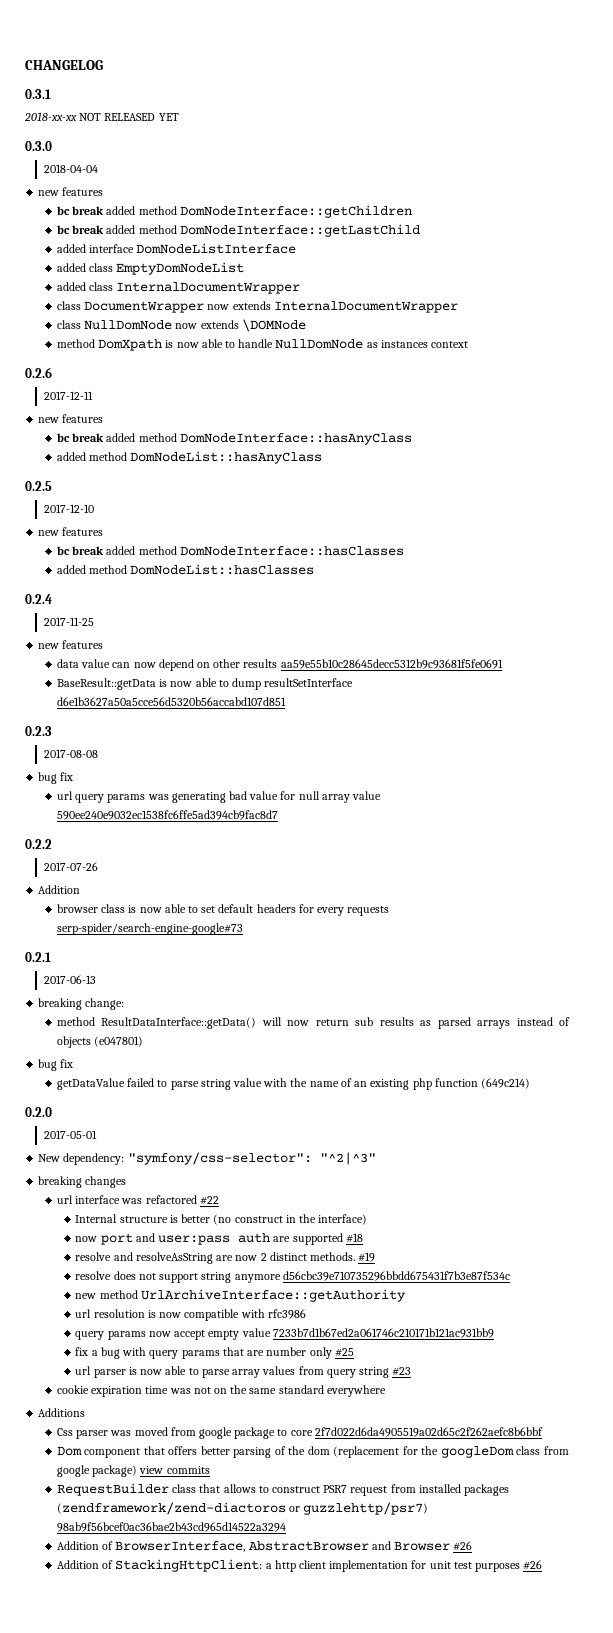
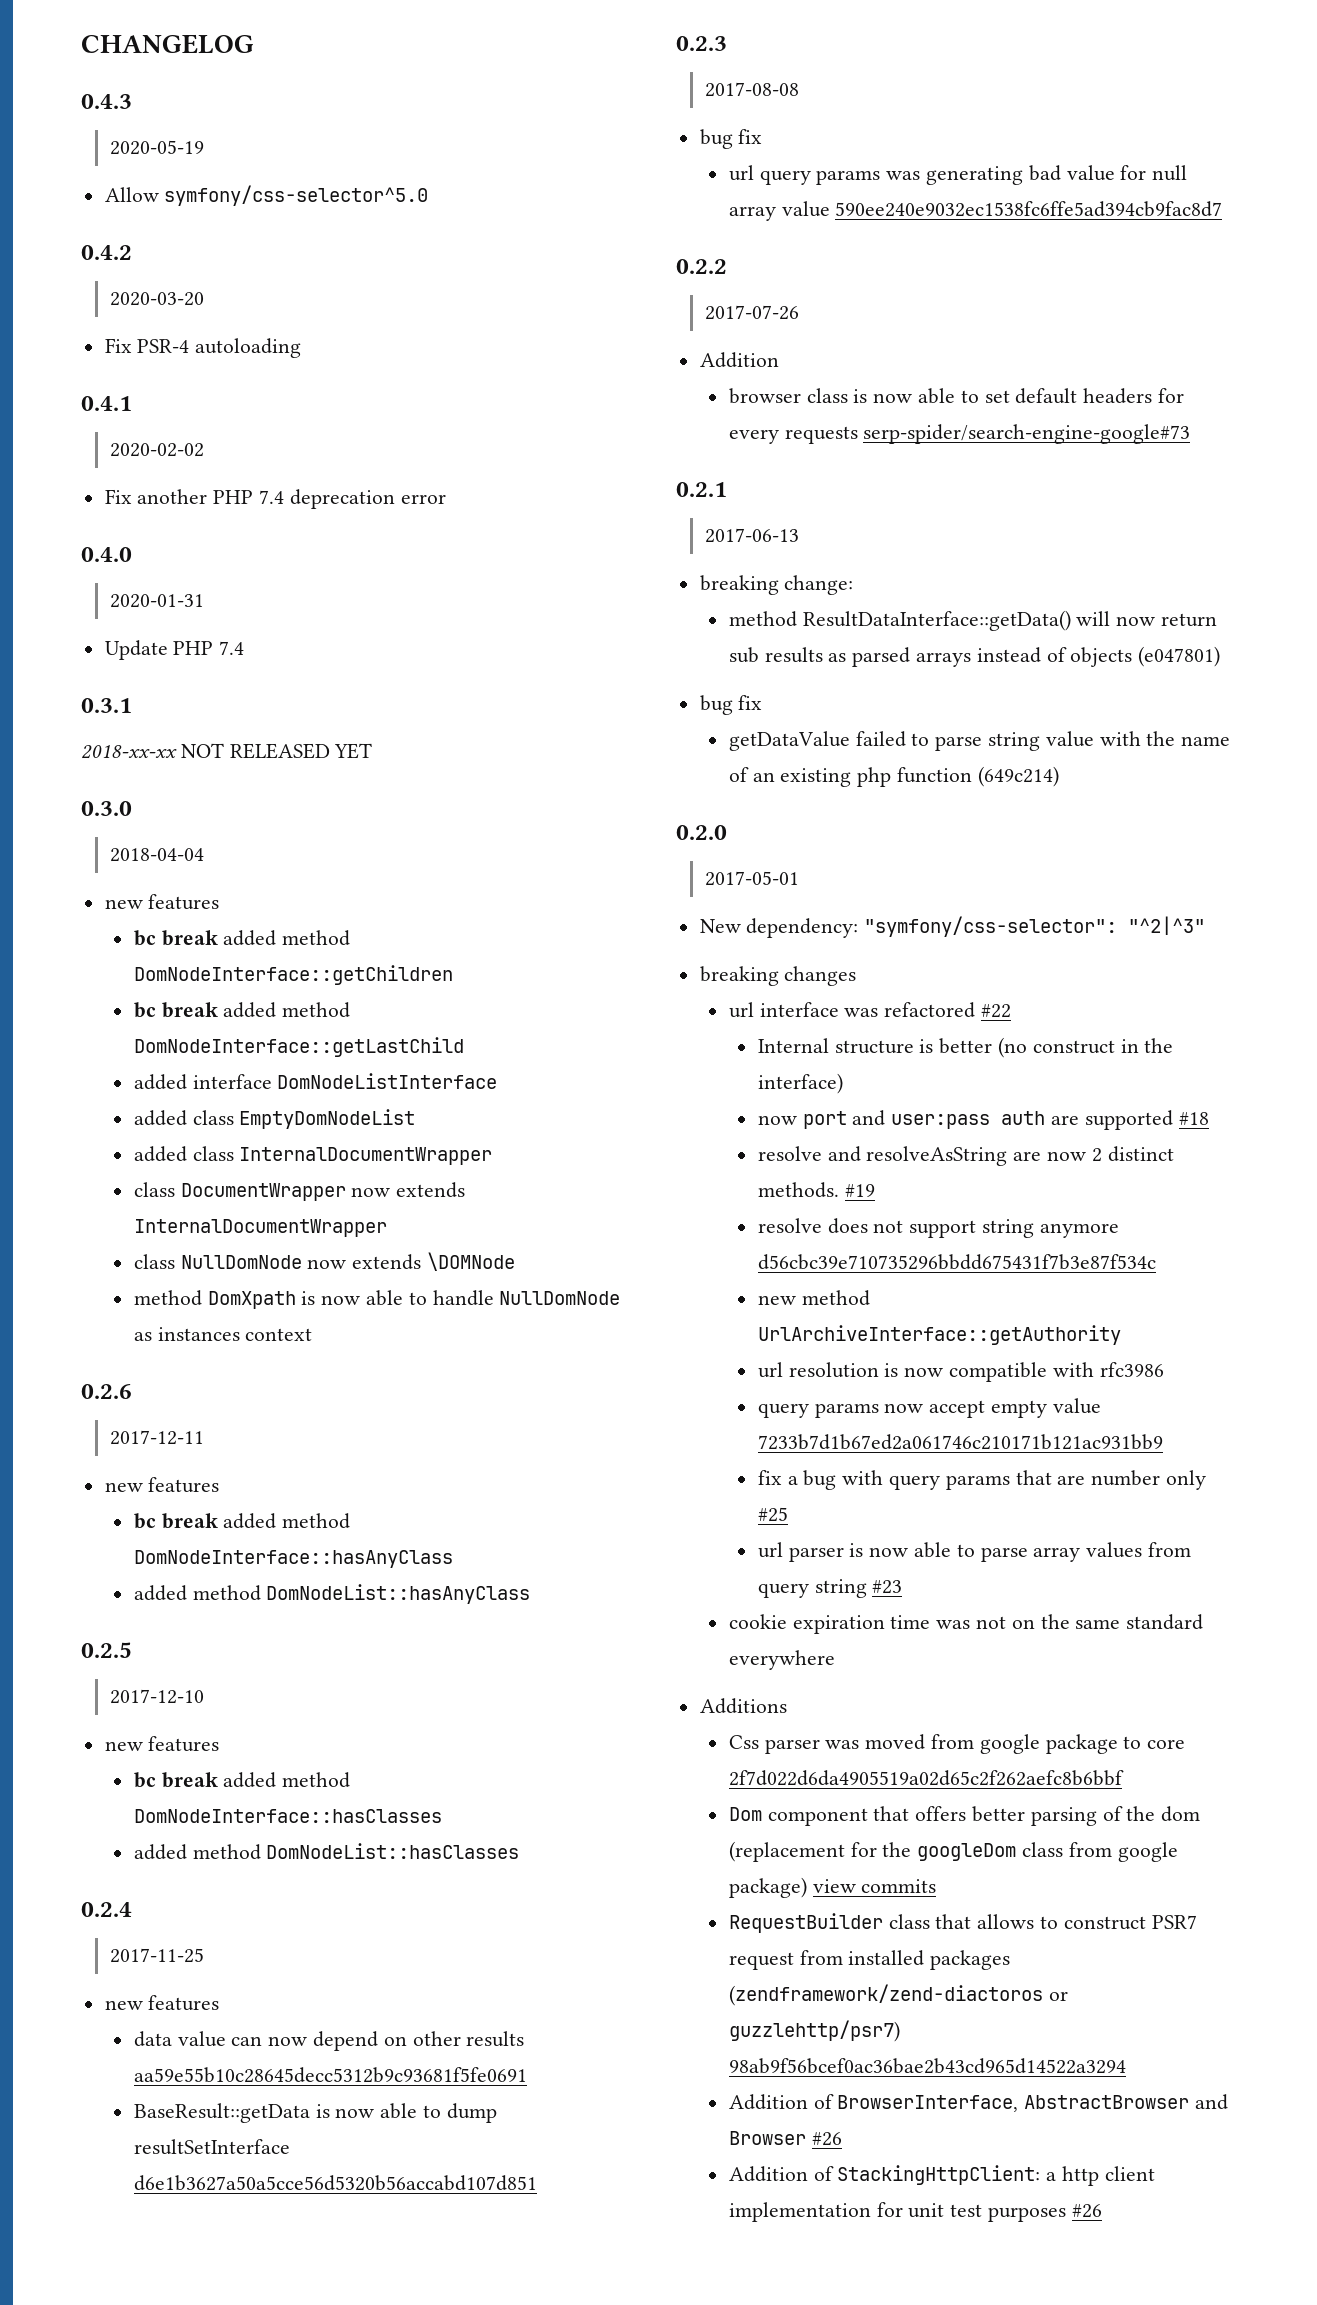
+ 0.4.3
+ 2020-05-19
+ Allow symfony/css-selector^5.0
+ 0.4.2
+ 2020-03-20
+ Fix PSR-4 autoloading
+ 0.4.1
+ 2020-02-02
+ Fix another PHP 7.4 deprecation error
+ 0.4.0
+ 2020-01-31
+ Update PHP 7.4

